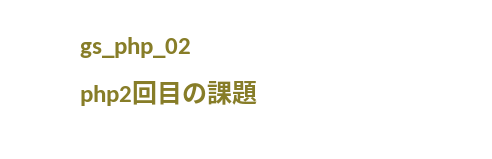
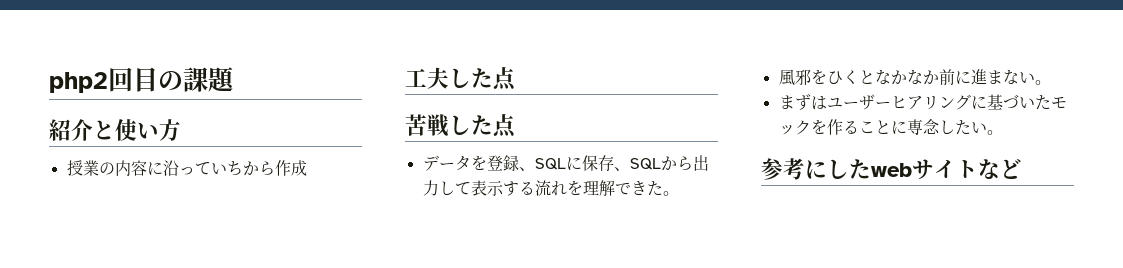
- gs_php_02
+ 紹介と使い方
+ 授業の内容に沿っていちから作成
+ 工夫した点
+ 苦戦した点
+ データを登録、SQLに保存、SQLから出力して表示する流れを理解できた。
+ 風邪をひくとなかなか前に進まない。
+ まずはユーザーヒアリングに基づいたモックを作ることに専念したい。
+ 参考にしたwebサイトなど

